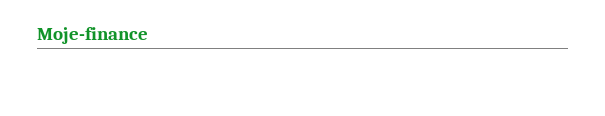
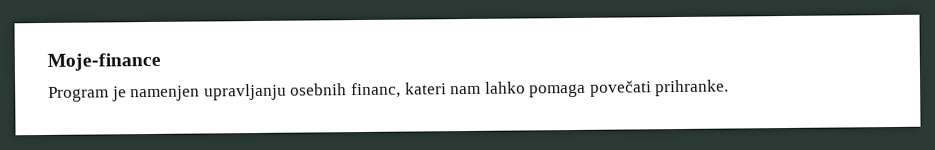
+ Program je namenjen upravljanju osebnih financ, kateri nam lahko pomaga povečati prihranke.

